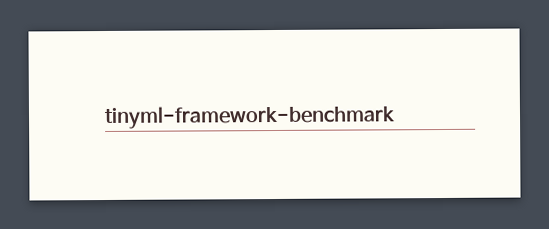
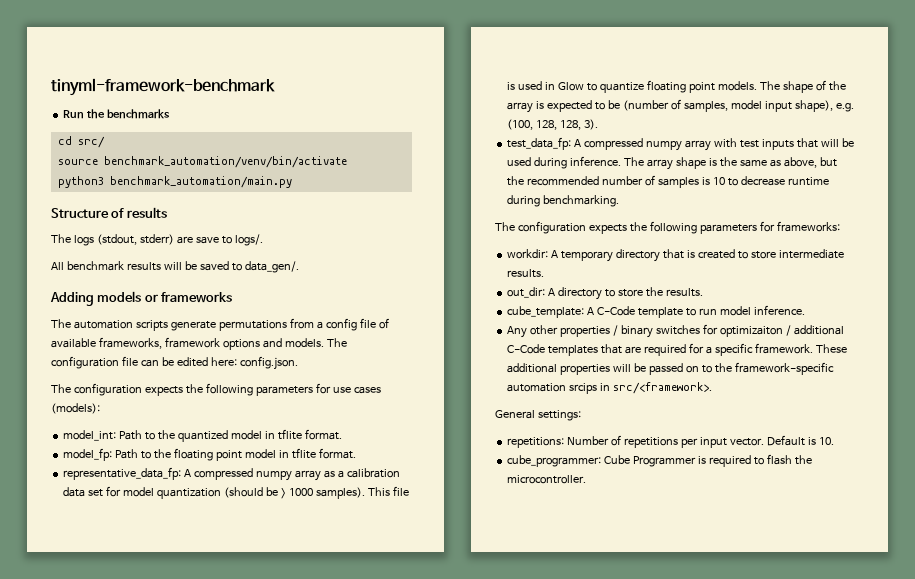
+ Run the benchmarks
+ cd src/
+ source benchmark_automation/venv/bin/activate
+ python3 benchmark_automation/main.py
+ Structure of results
+ The logs (stdout, stderr) are save to logs/.
+ All benchmark results will be saved to data_gen/.
+ Adding models or frameworks
+ The automation scripts generate permutations from a config file of available frameworks, framework options and models. The configuration file can be edited here: config.json.
+ The configuration expects the following parameters for use cases (models):
+ model_int: Path to the quantized model in tflite format.
+ model_fp: Path to the floating point model in tflite format.
+ representative_data_fp: A compressed numpy array as a calibration data set for model quantization (should be > 1000 samples). This file is used in Glow to quantize floating point models. The shape of the array is expected to be (number of samples, model input shape), e.g. (100, 128, 128, 3).
+ test_data_fp: A compressed numpy array with test inputs that will be used during inference. The array shape is the same as above, but the recommended number of samples is 10 to decrease runtime during benchmarking.
+ The configuration expects the following parameters for frameworks:
+ workdir: A temporary directory that is created to store intermediate results.
+ out_dir: A directory to store the results.
+ cube_template: A C-Code template to run model inference.
+ Any other properties / binary switches for optimizaiton / additional C-Code templates that are required for a specific framework. These additional properties will be passed on to the framework-specific automation srcips in src/<framework>.
+ General settings:
+ repetitions: Number of repetitions per input vector. Default is 10.
+ cube_programmer: Cube Programmer is required to flash the microcontroller.

